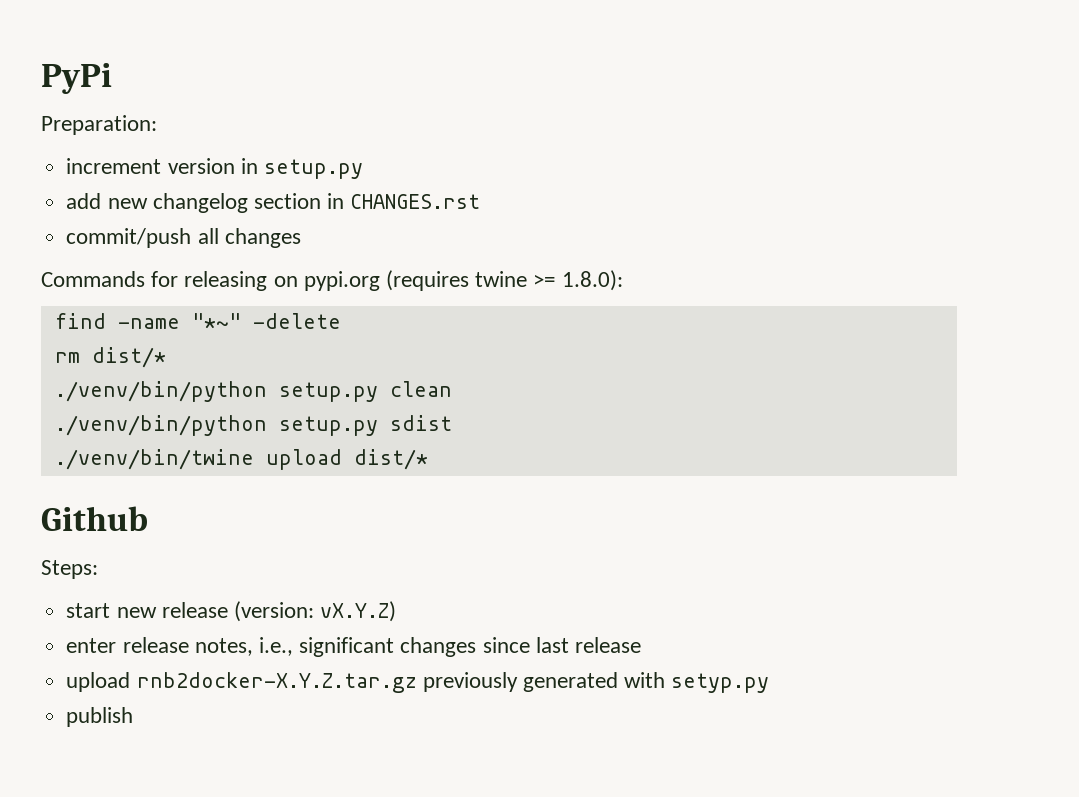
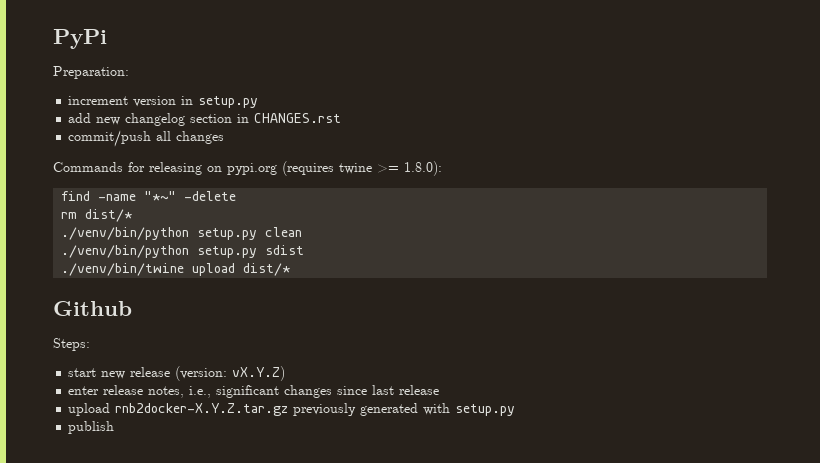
- upload rnb2docker-X.Y.Z.tar.gz previously generated with setyp.py
+ upload rnb2docker-X.Y.Z.tar.gz previously generated with setup.py

